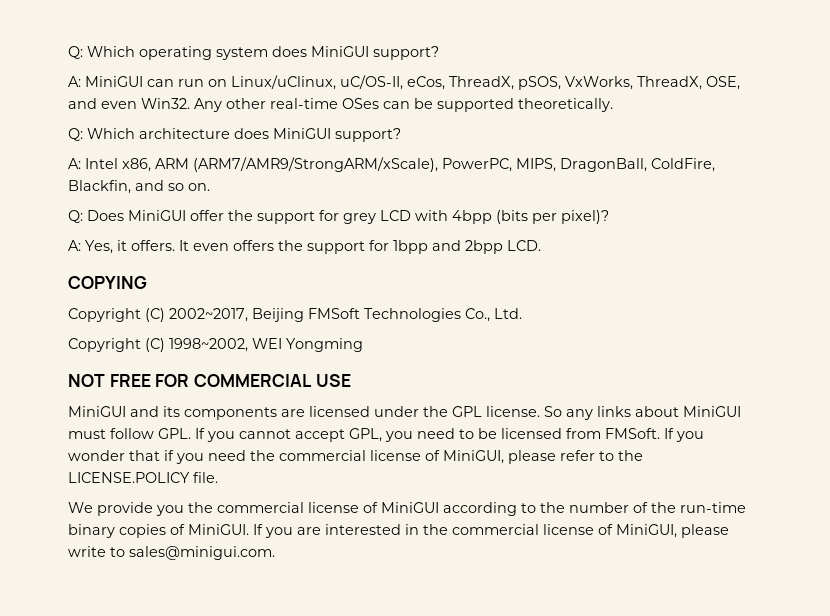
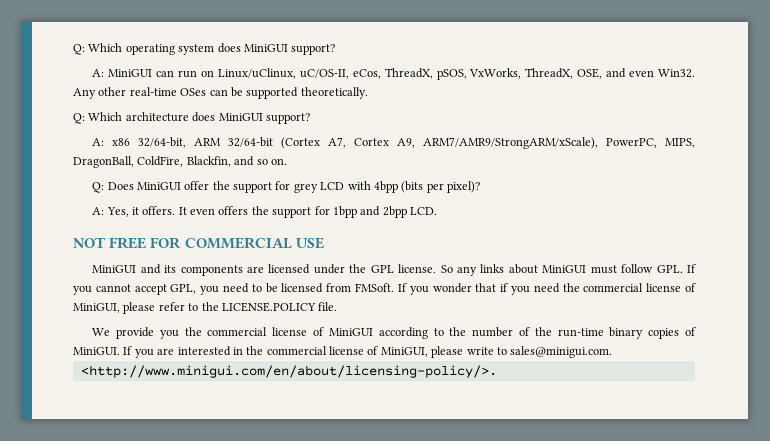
- A: Intel x86, ARM (ARM7/AMR9/StrongARM/xScale), PowerPC, MIPS, DragonBall, ColdFire, Blackfin, and so on.
+ A: x86 32/64-bit, ARM 32/64-bit (Cortex A7, Cortex A9, ARM7/AMR9/StrongARM/xScale), PowerPC, MIPS, DragonBall, ColdFire, Blackfin, and so on.
- COPYING
- Copyright (C) 2002~2017, Beijing FMSoft Technologies Co., Ltd.
- Copyright (C) 1998~2002, WEI Yongming
+ <http://www.minigui.com/en/about/licensing-policy/>.

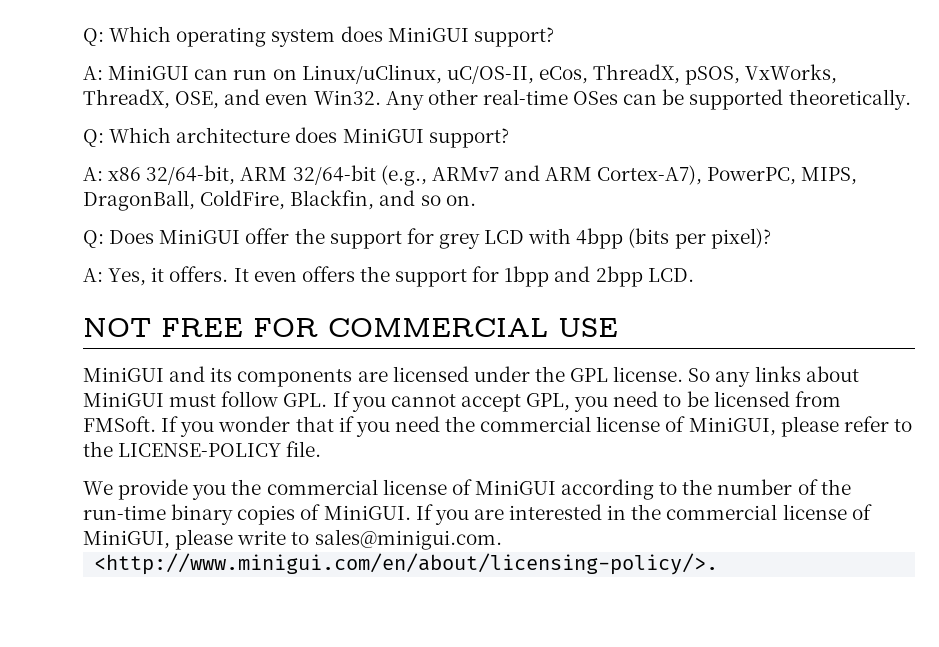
- A: x86 32/64-bit, ARM 32/64-bit (Cortex A7, Cortex A9, ARM7/AMR9/StrongARM/xScale), PowerPC, MIPS, DragonBall, ColdFire, Blackfin, and so on.
+ A: x86 32/64-bit, ARM 32/64-bit (e.g., ARMv7 and ARM Cortex-A7), PowerPC, MIPS, DragonBall, ColdFire, Blackfin, and so on.
- If you wonder that if you need the commercial license of MiniGUI, please refer to the LICENSE.POLICY file.
+ If you wonder that if you need the commercial license of MiniGUI, please refer to the LICENSE-POLICY file.

